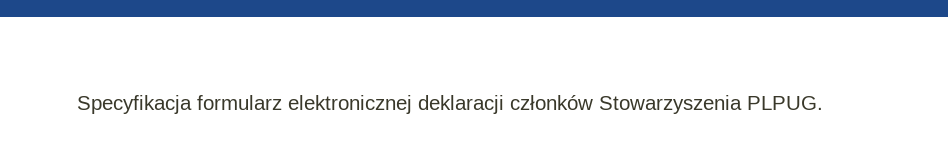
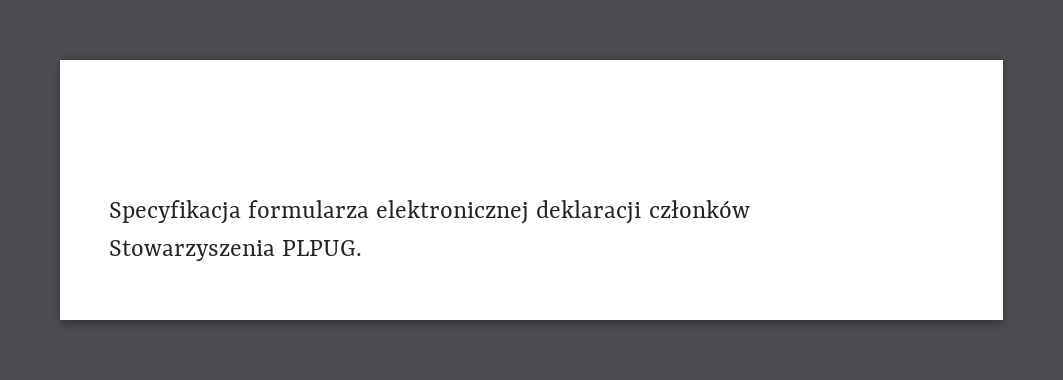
- Specyfikacja formularz elektronicznej deklaracji członków Stowarzyszenia PLPUG.
+ Specyfikacja formularza elektronicznej deklaracji członków Stowarzyszenia PLPUG.

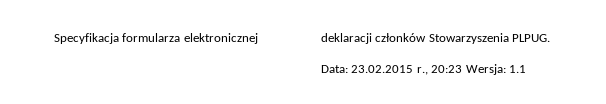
+ Data: 23.02.2015 r., 20:23 Wersja: 1.1

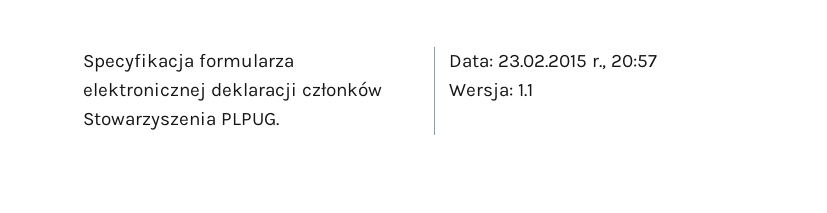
- Data: 23.02.2015 r., 20:23 Wersja: 1.1
+ Data: 23.02.2015 r., 20:57
+ Wersja: 1.1

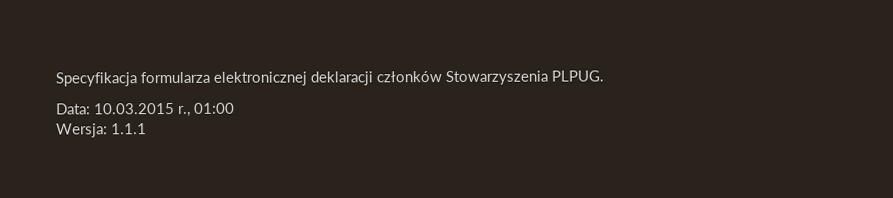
- Data: 23.02.2015 r., 20:57
+ Data: 10.03.2015 r., 01:00
- Wersja: 1.1
+ Wersja: 1.1.1

